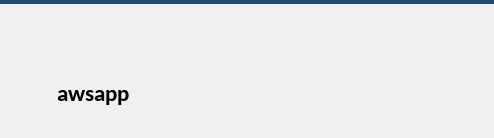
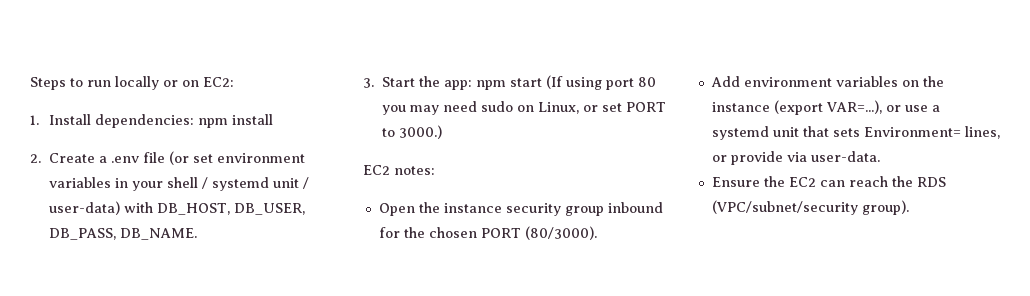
- awsapp
+ Steps to run locally or on EC2:
+ 1. Install dependencies: npm install
+ 2. Create a .env file (or set environment variables in your shell / systemd unit / user-data) with DB_HOST, DB_USER, DB_PASS, DB_NAME.
+ 3. Start the app: npm start (If using port 80 you may need sudo on Linux, or set PORT to 3000.)
+ EC2 notes:
+ Open the instance security group inbound for the chosen PORT (80/3000).
+ Add environment variables on the instance (export VAR=...), or use a systemd unit that sets Environment= lines, or provide via user-data.
+ Ensure the EC2 can reach the RDS (VPC/subnet/security group).

